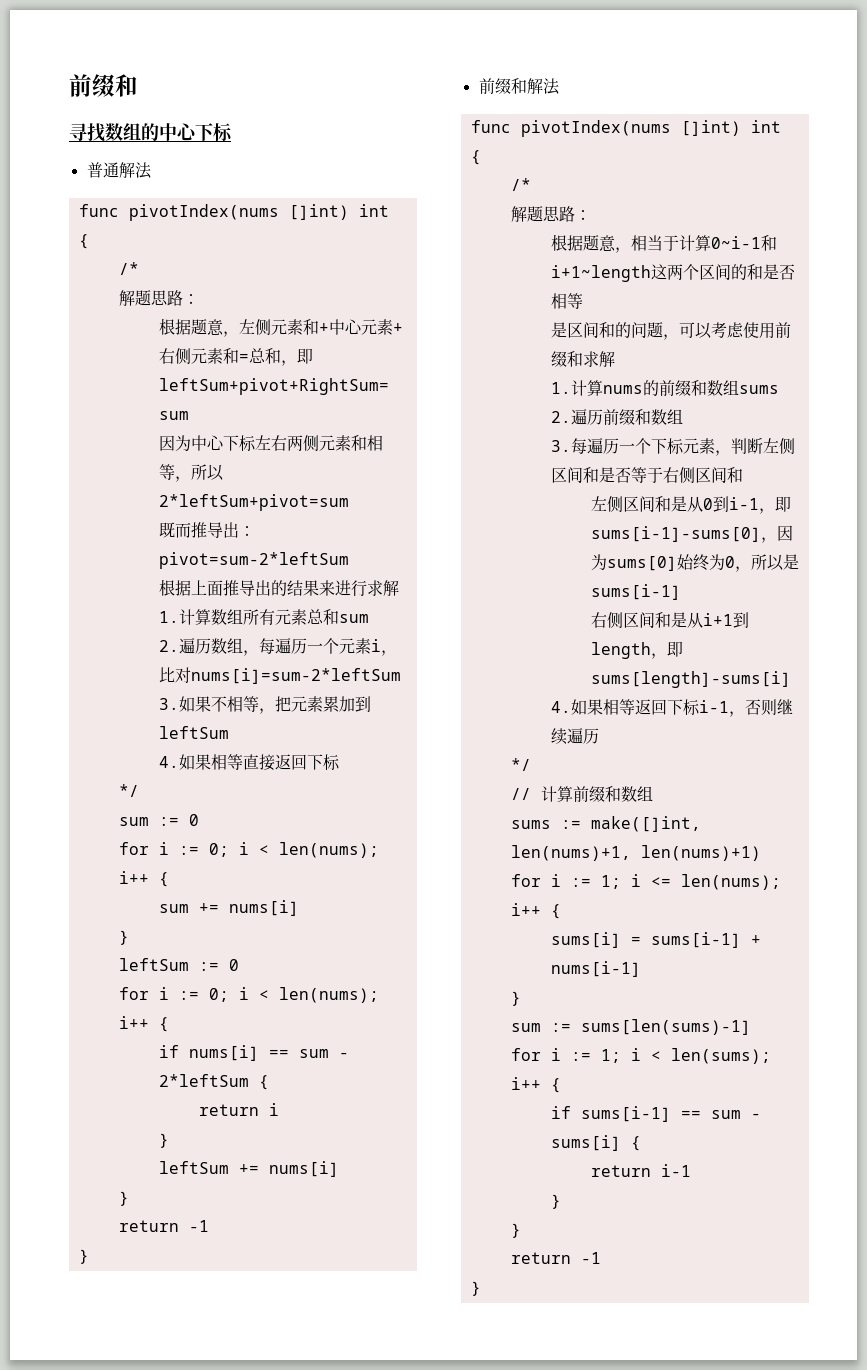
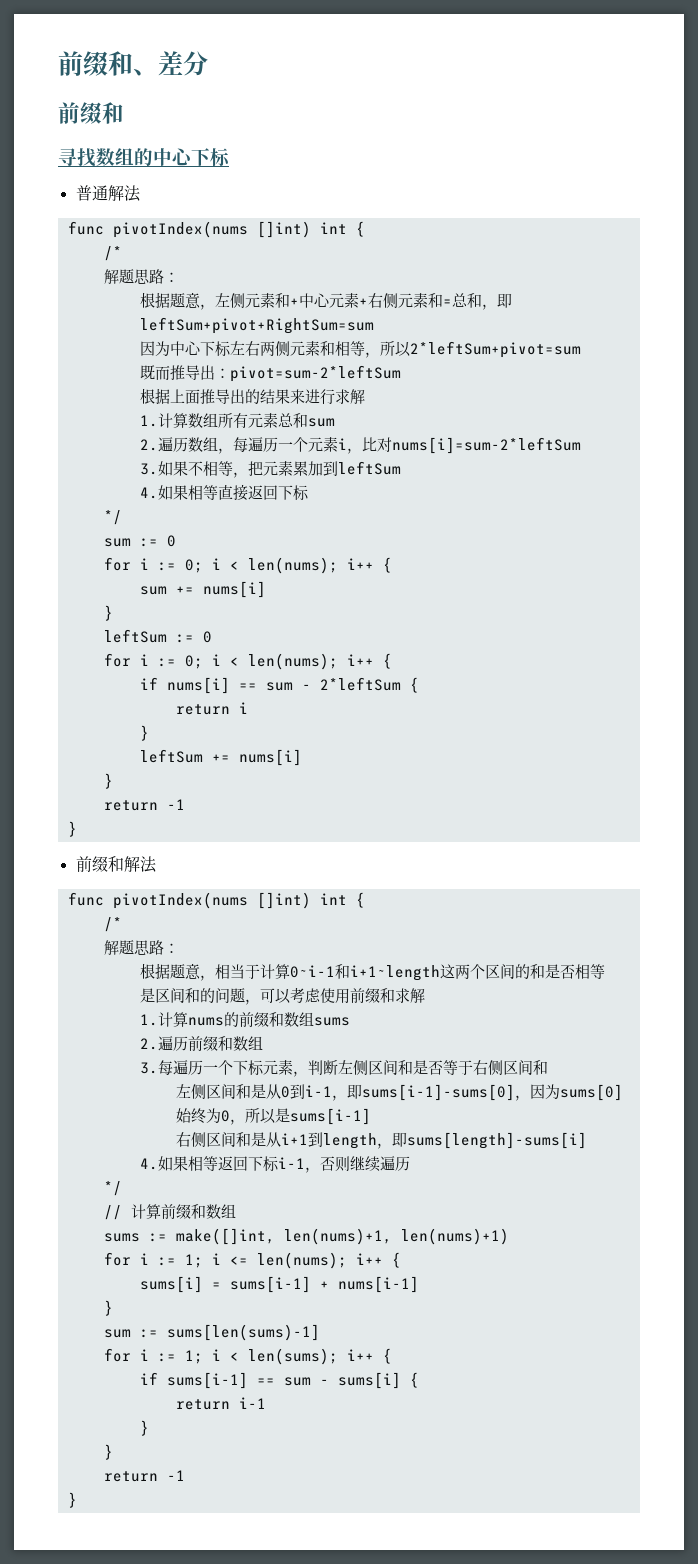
+ 前缀和、差分

